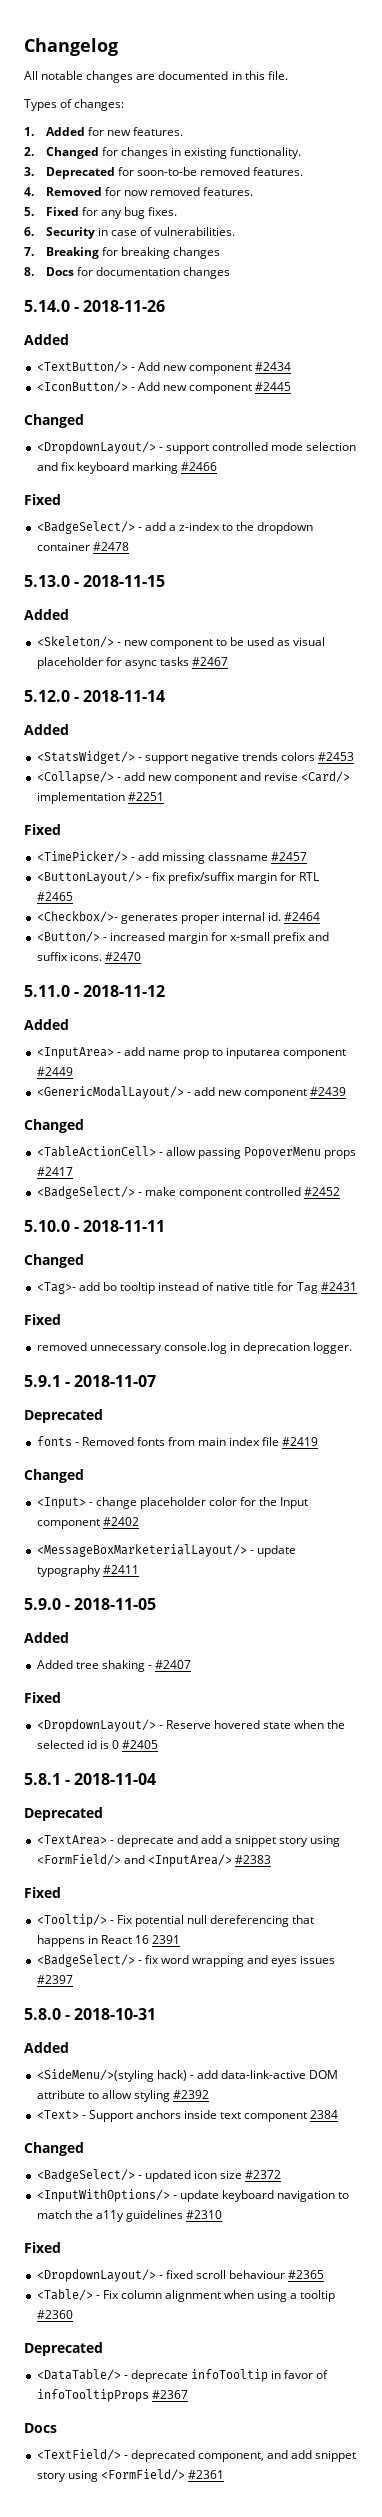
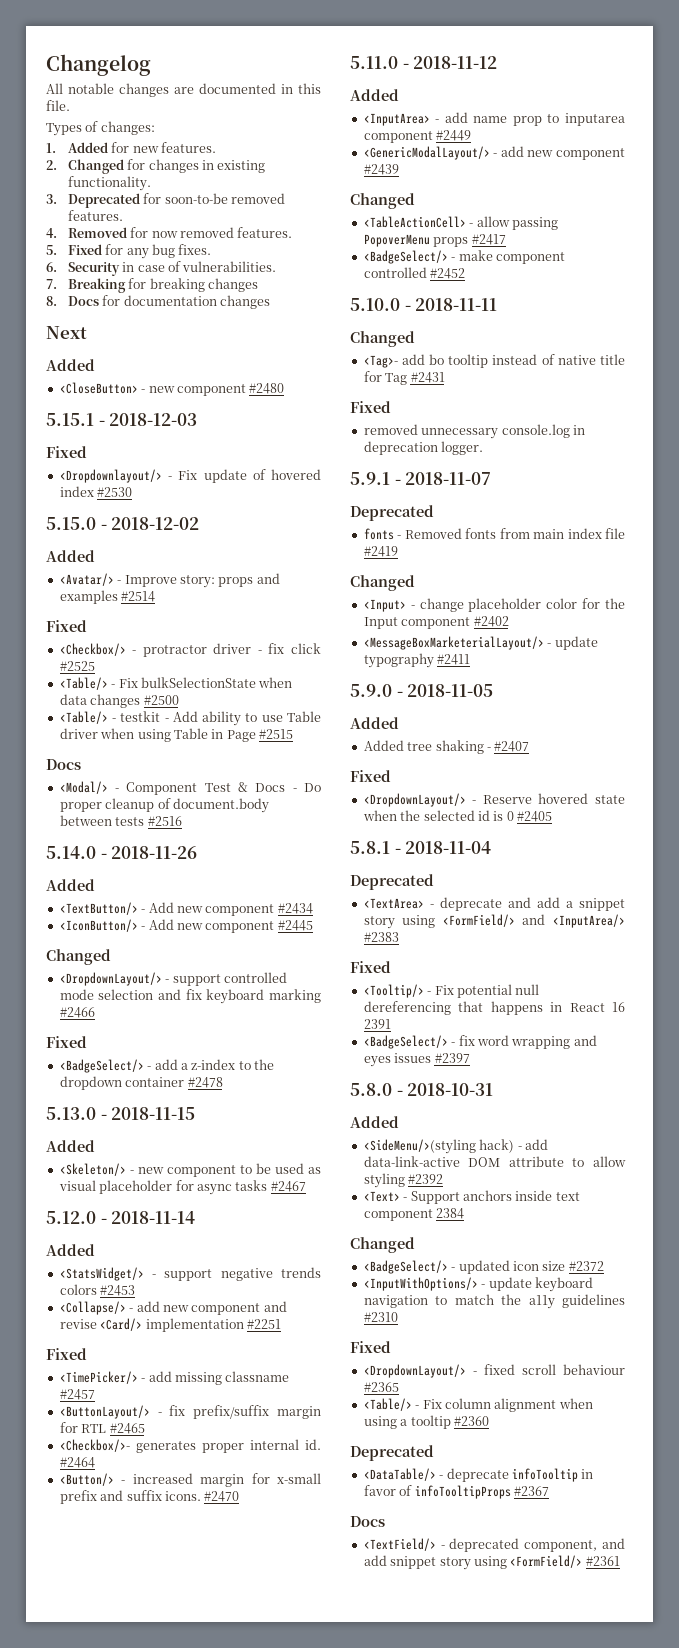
+ Next
+ Added
+ <CloseButton> - new component #2480
+ 5.15.1 - 2018-12-03
+ Fixed
+ <Dropdownlayout/> - Fix update of hovered index #2530
+ 5.15.0 - 2018-12-02
+ Added
+ <Avatar/> - Improve story: props and examples #2514
+ Fixed
+ <Checkbox/> - protractor driver - fix click #2525
+ <Table/> - Fix bulkSelectionState when data changes #2500
+ <Table/> - testkit - Add ability to use Table driver when using Table in Page #2515
+ Docs
+ <Modal/> - Component Test & Docs - Do proper cleanup of document.body between tests #2516

